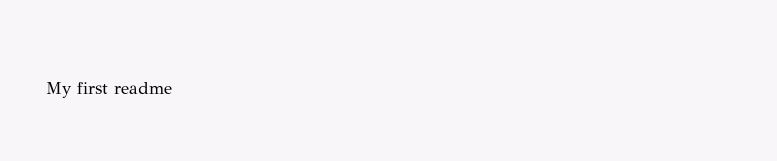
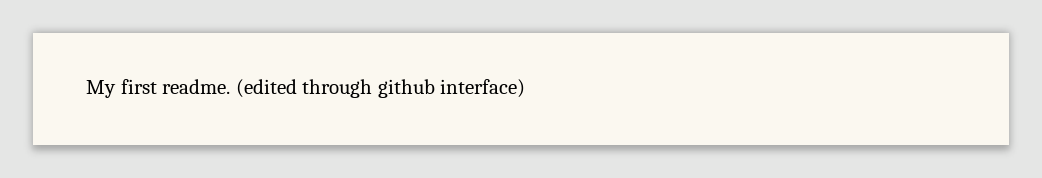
- My first readme
+ My first readme. (edited through github interface)

